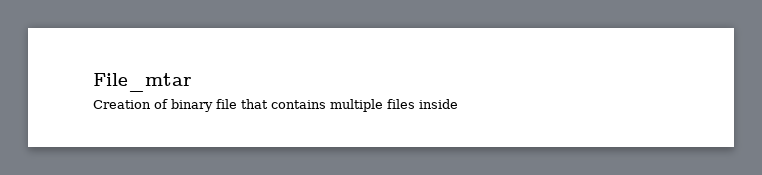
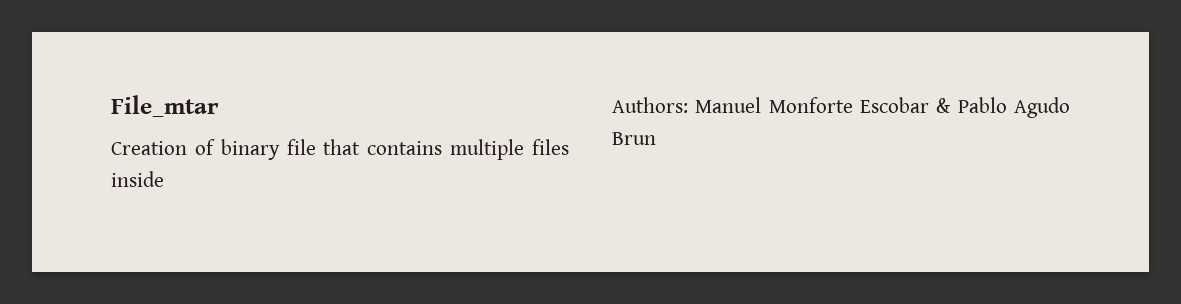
+ Authors: Manuel Monforte Escobar & Pablo Agudo Brun

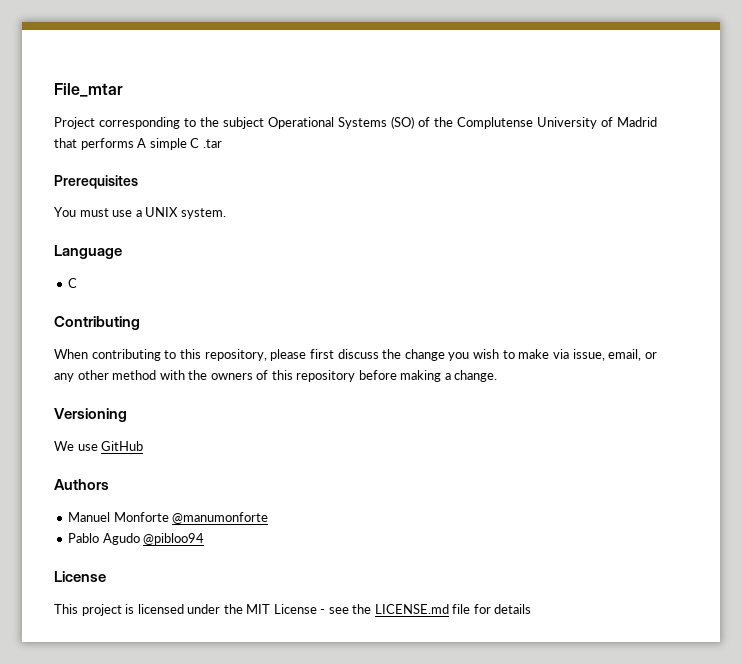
- Creation of binary file that contains multiple files inside
- Authors: Manuel Monforte Escobar & Pablo Agudo Brun
+ Project corresponding to the subject Operational Systems (SO) of the Complutense University of Madrid that performs A simple C .tar
+ Prerequisites
+ You must use a UNIX system.
+ Language
+ C
+ Contributing
+ When contributing to this repository, please first discuss the change you wish to make via issue, email, or any other method with the owners of this repository before making a change.
+ Versioning
+ We use GitHub
+ Authors
+ Manuel Monforte @manumonforte
+ Pablo Agudo @pibloo94
+ License
+ This project is licensed under the MIT License - see the LICENSE.md file for details

